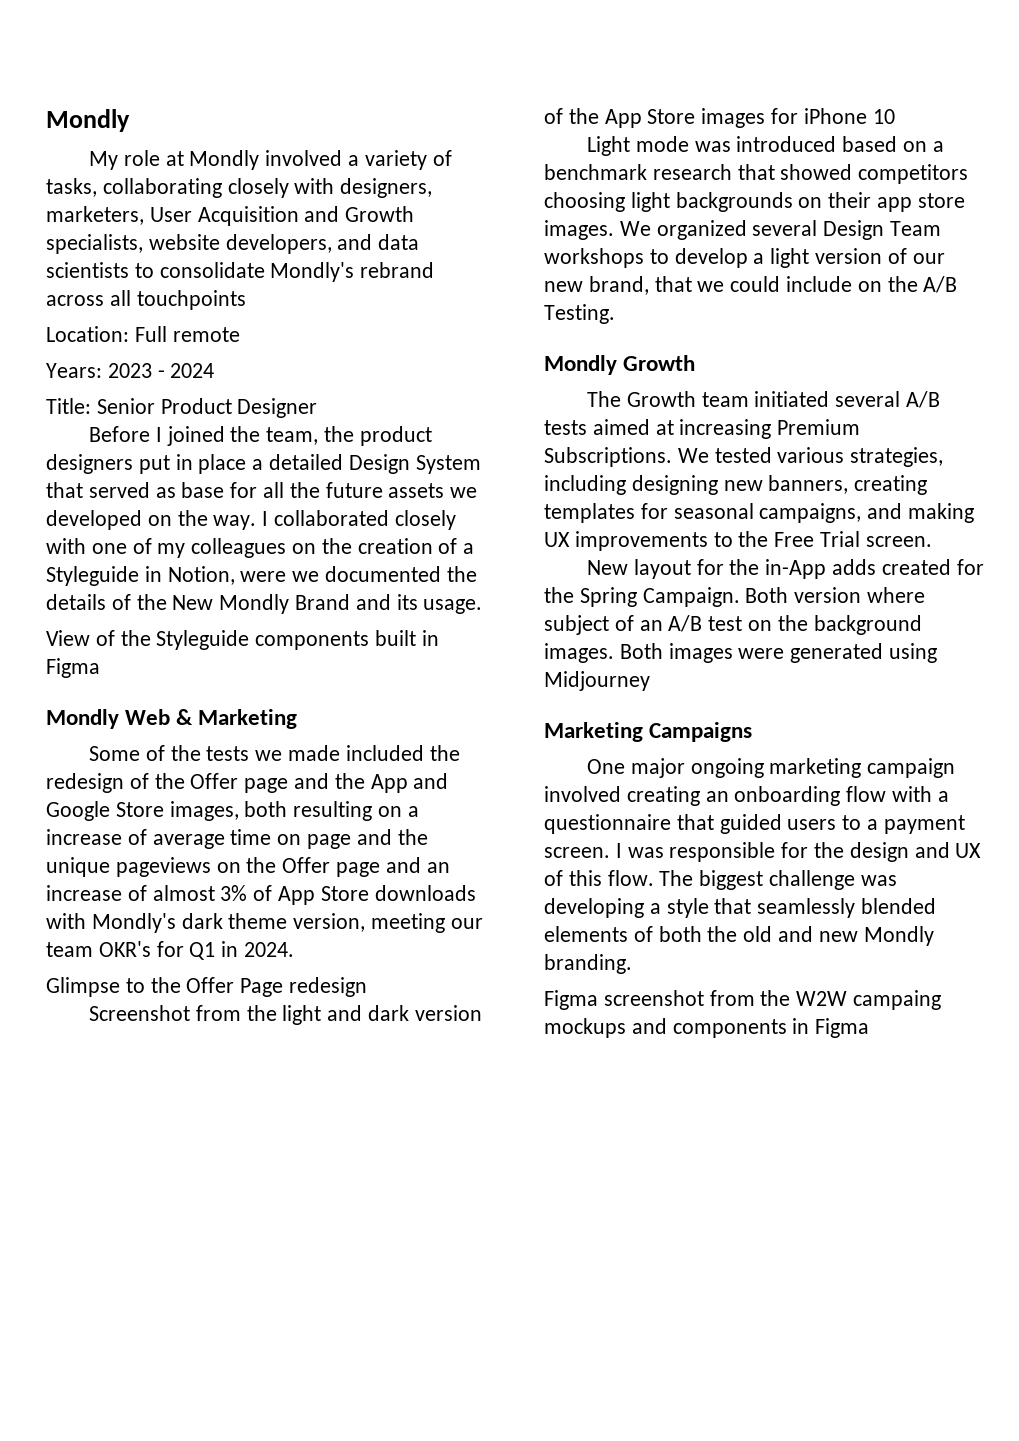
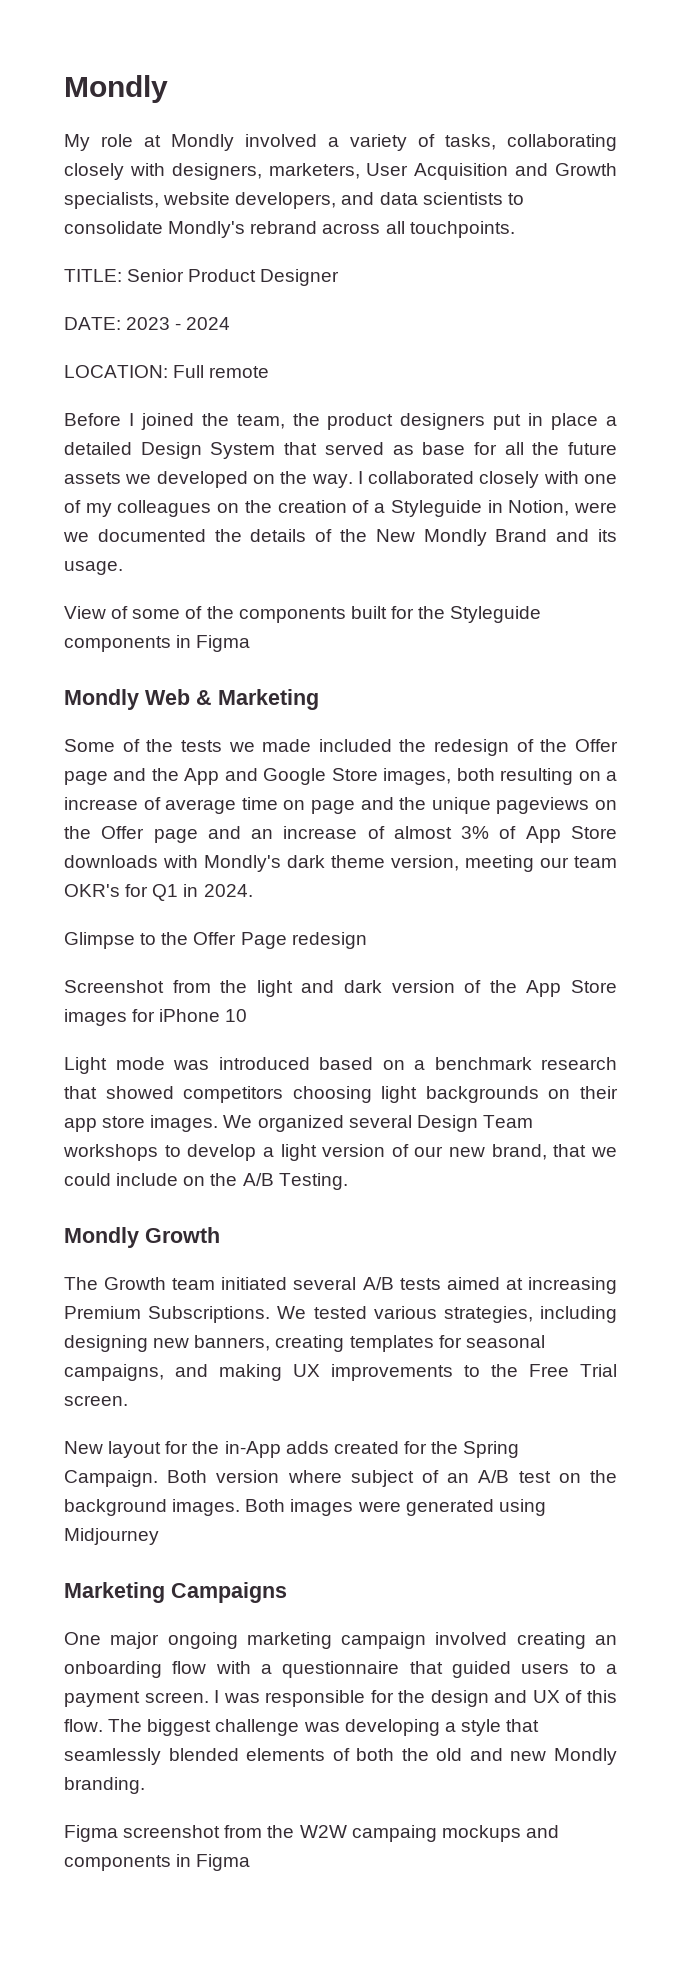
- My role at Mondly involved a variety of tasks, collaborating closely with designers, marketers, User Acquisition and Growth specialists, website developers, and data scientists to consolidate Mondly's rebrand across all touchpoints
- Location: Full remote
- Years: 2023 - 2024
+ My role at Mondly involved a variety of tasks, collaborating closely with designers, marketers, User Acquisition and Growth specialists, website developers, and data scientists to consolidate Mondly's rebrand across all touchpoints.
+ TITLE: Senior Product Designer
+ DATE: 2023 - 2024
- Title: Senior Product Designer
+ LOCATION: Full remote
- View of the Styleguide components built in Figma
+ View of some of the components built for the Styleguide components in Figma

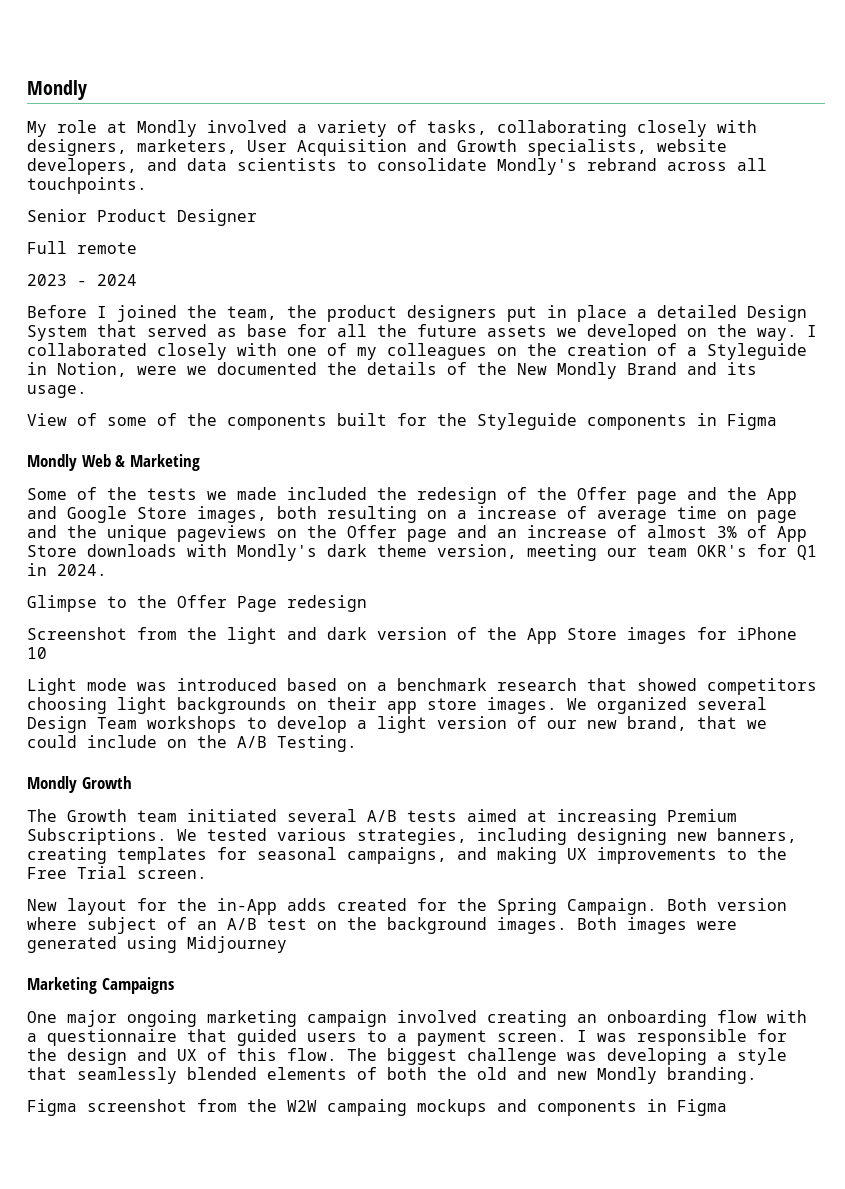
- TITLE: Senior Product Designer
+ Senior Product Designer
- DATE: 2023 - 2024
+ Full remote
+ 2023 - 2024
- LOCATION: Full remote

